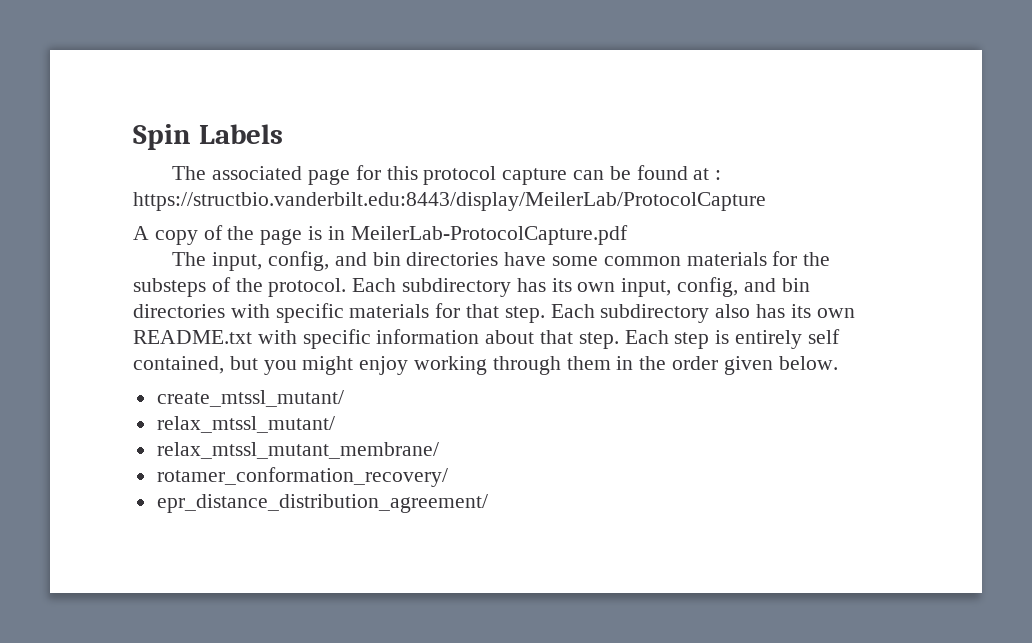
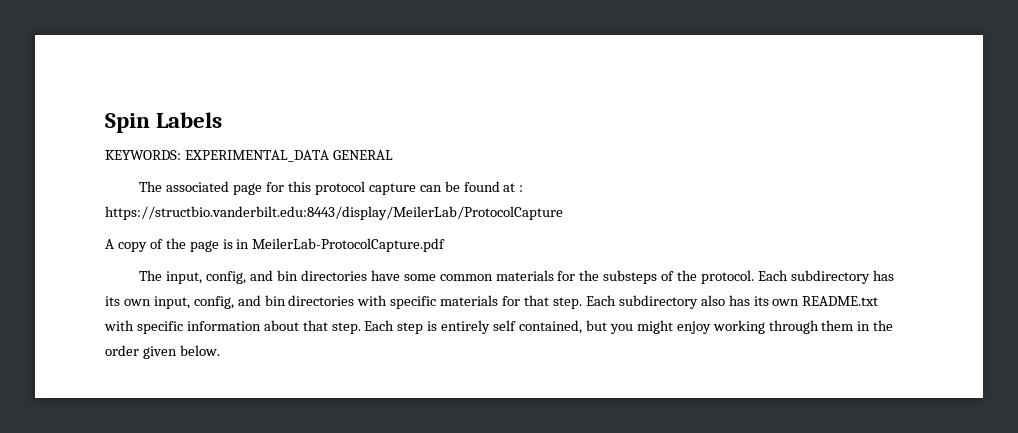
+ KEYWORDS: EXPERIMENTAL_DATA GENERAL
- create_mtssl_mutant/
- relax_mtssl_mutant/
- relax_mtssl_mutant_membrane/
- rotamer_conformation_recovery/
- epr_distance_distribution_agreement/

